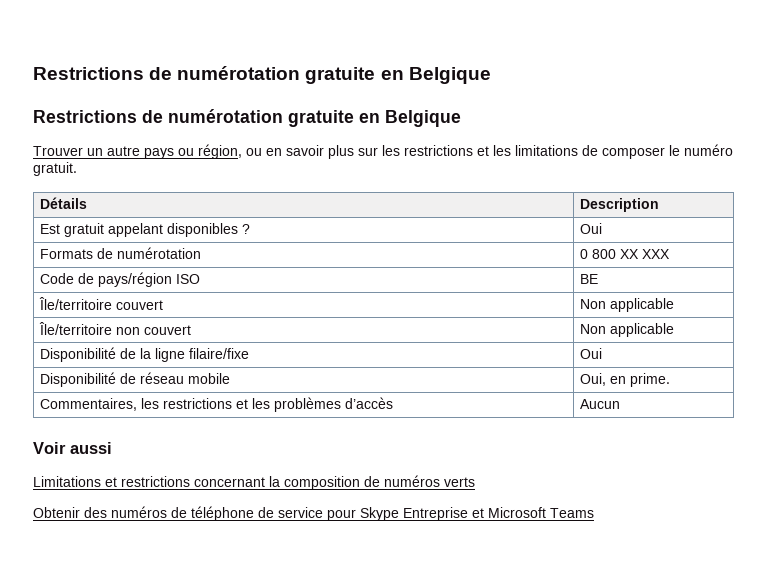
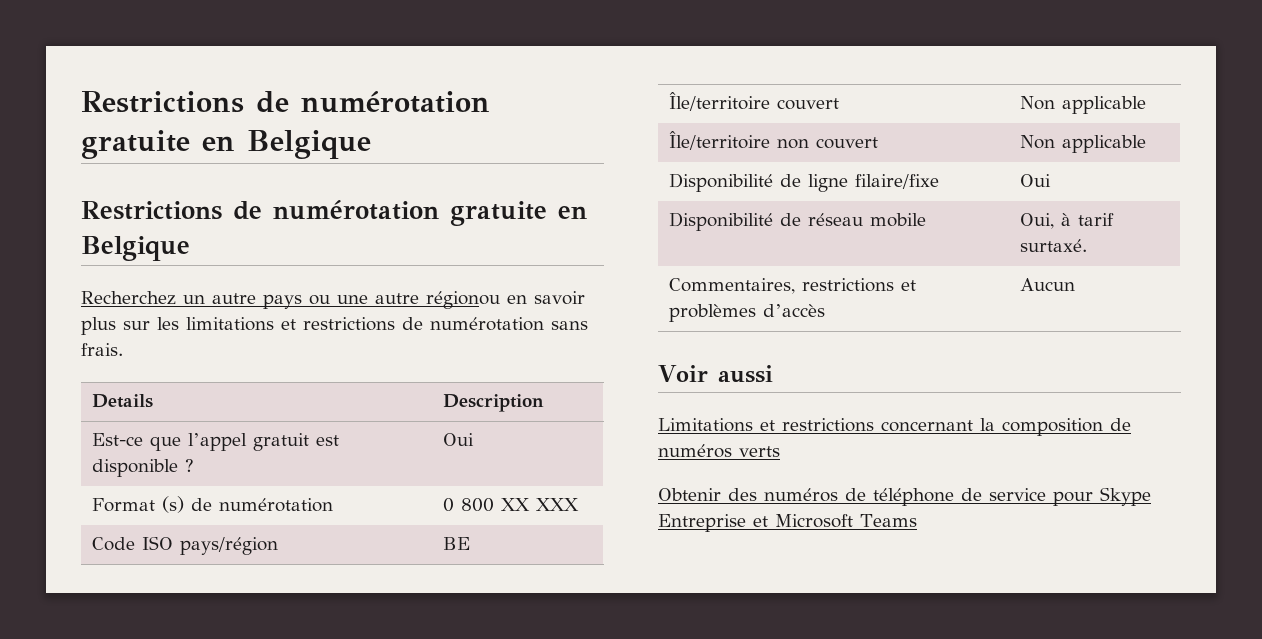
- Trouver un autre pays ou région, ou en savoir plus sur les restrictions et les limitations de composer le numéro gratuit.
- Détails | Description
- Est gratuit appelant disponibles ? | Oui
+ Recherchez un autre pays ou une autre régionou en savoir plus sur les limitations et restrictions de numérotation sans frais.
+ Details | Description
+ Est-ce que l’appel gratuit est disponible ? | Oui
- Formats de numérotation | 0 800 XX XXX
+ Format (s) de numérotation | 0 800 XX XXX
- Code de pays/région ISO | BE
+ Code ISO pays/région | BE
- Disponibilité de la ligne filaire/fixe | Oui
+ Disponibilité de ligne filaire/fixe | Oui
- Disponibilité de réseau mobile | Oui, en prime.
+ Disponibilité de réseau mobile | Oui, à tarif surtaxé.
- Commentaires, les restrictions et les problèmes d’accès | Aucun
+ Commentaires, restrictions et problèmes d’accès | Aucun

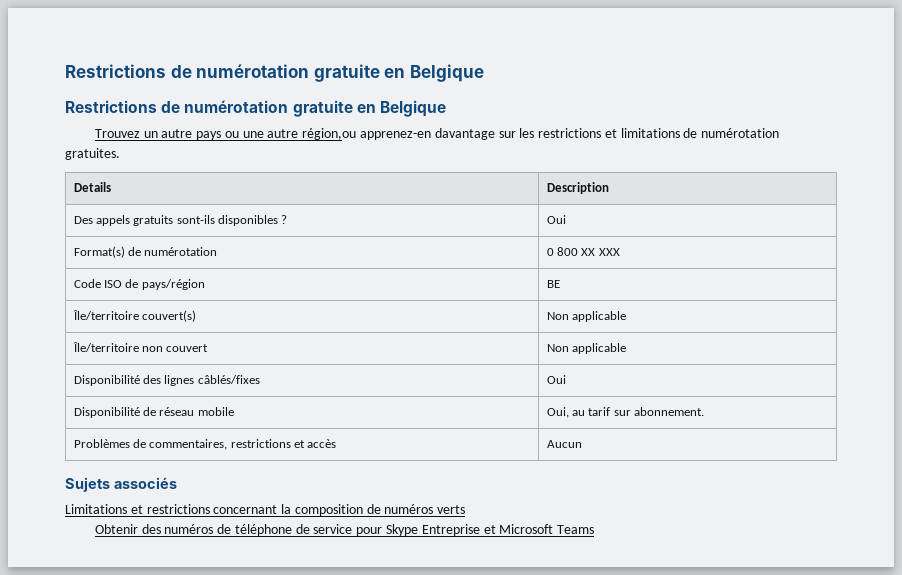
- Recherchez un autre pays ou une autre régionou en savoir plus sur les limitations et restrictions de numérotation sans frais.
+ Trouvez un autre pays ou une autre région,ou apprenez-en davantage sur les restrictions et limitations de numérotation gratuites.
  Details | Description
- Est-ce que l’appel gratuit est disponible ? | Oui
+ Des appels gratuits sont-ils disponibles ? | Oui
- Format (s) de numérotation | 0 800 XX XXX
+ Format(s) de numérotation | 0 800 XX XXX
- Code ISO pays/région | BE
+ Code ISO de pays/région | BE
- Île/territoire couvert | Non applicable
+ Île/territoire couvert(s) | Non applicable
- Disponibilité de ligne filaire/fixe | Oui
+ Disponibilité des lignes câblés/fixes | Oui
- Disponibilité de réseau mobile | Oui, à tarif surtaxé.
- Commentaires, restrictions et problèmes d’accès | Aucun
+ Disponibilité de réseau mobile | Oui, au tarif sur abonnement.
+ Problèmes de commentaires, restrictions et accès | Aucun
- Voir aussi
+ Sujets associés

